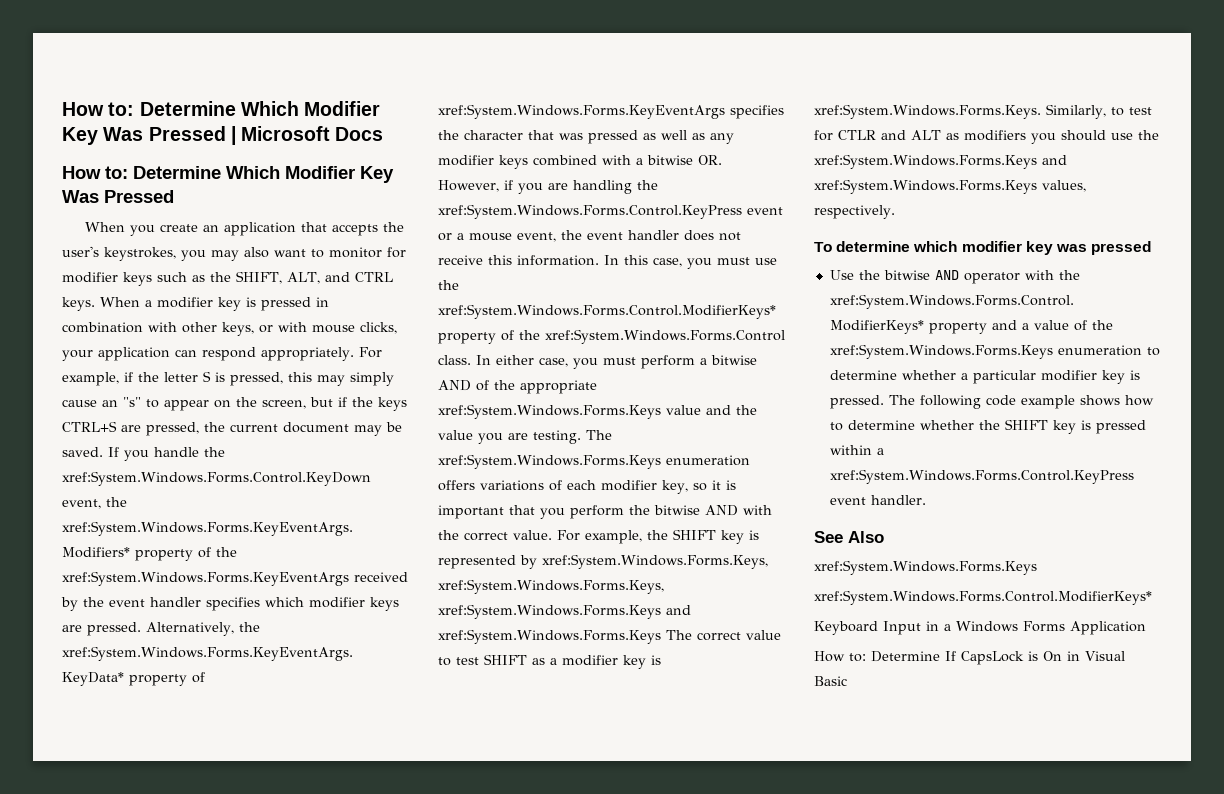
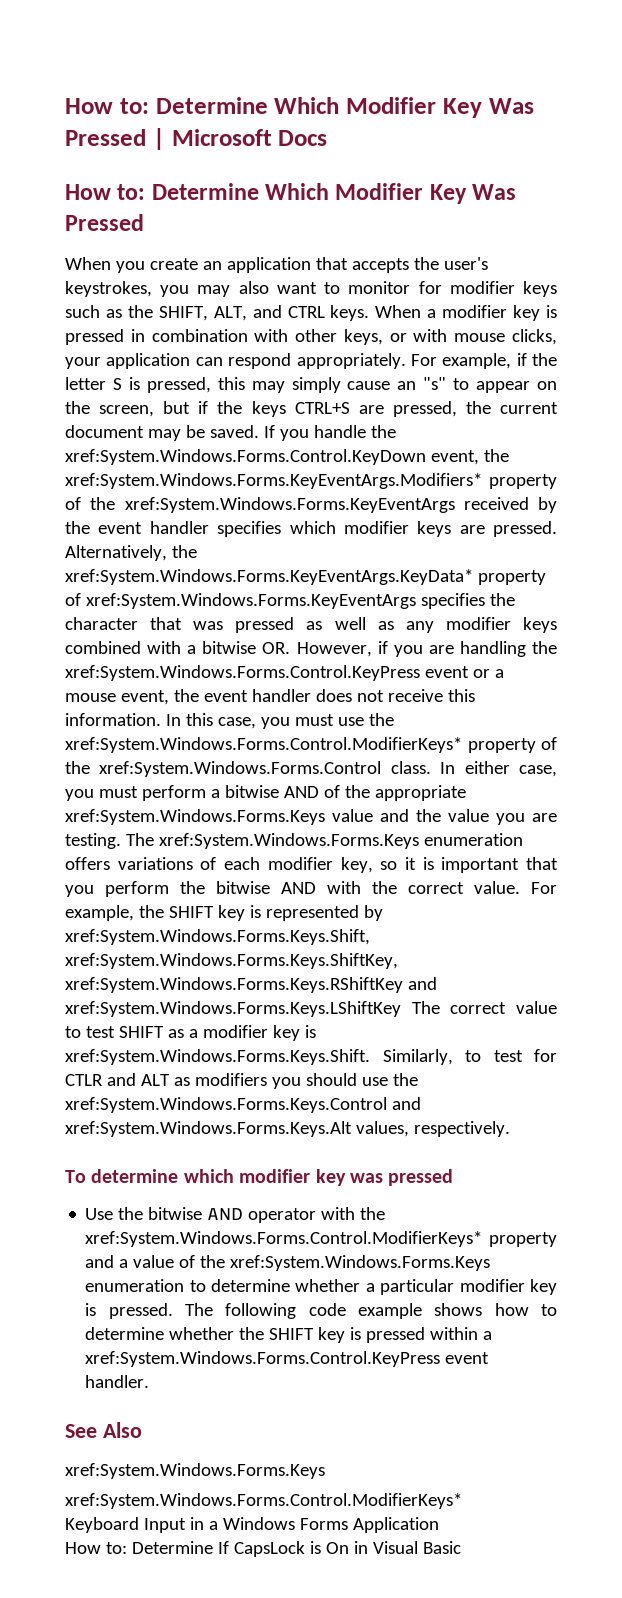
- For example, the SHIFT key is represented by xref:System.Windows.Forms.Keys, xref:System.Windows.Forms.Keys, xref:System.Windows.Forms.Keys and xref:System.Windows.Forms.Keys The correct value to test SHIFT as a modifier key is xref:System.Windows.Forms.Keys. Similarly, to test for CTLR and ALT as modifiers you should use the xref:System.Windows.Forms.Keys and xref:System.Windows.Forms.Keys values, respectively.
+ For example, the SHIFT key is represented by xref:System.Windows.Forms.Keys.Shift, xref:System.Windows.Forms.Keys.ShiftKey, xref:System.Windows.Forms.Keys.RShiftKey and xref:System.Windows.Forms.Keys.LShiftKey The correct value to test SHIFT as a modifier key is xref:System.Windows.Forms.Keys.Shift. Similarly, to test for CTLR and ALT as modifiers you should use the xref:System.Windows.Forms.Keys.Control and xref:System.Windows.Forms.Keys.Alt values, respectively.

